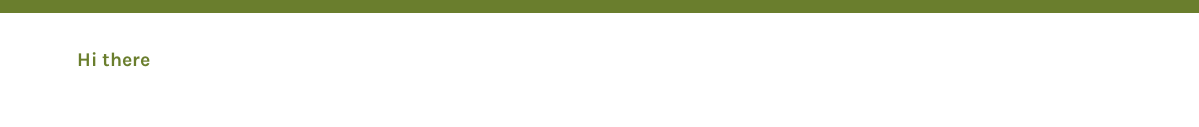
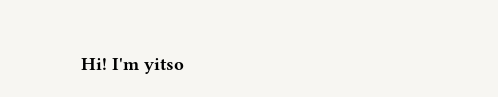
- Hi there
+ Hi! I'm yitso

